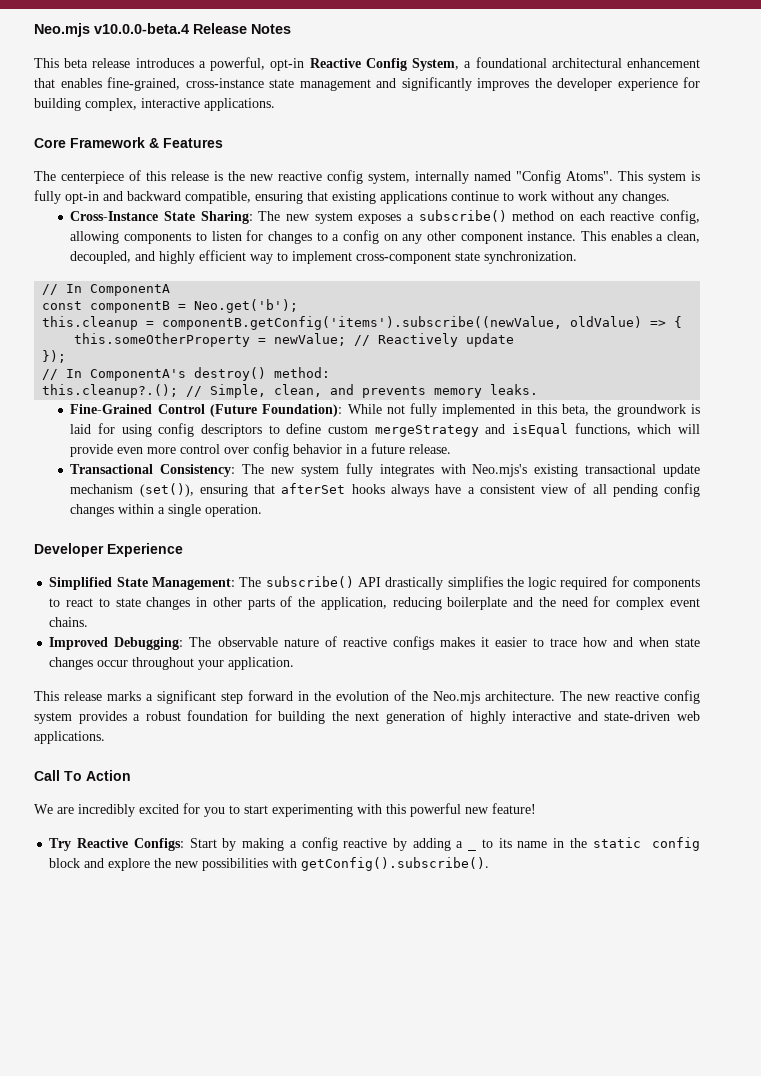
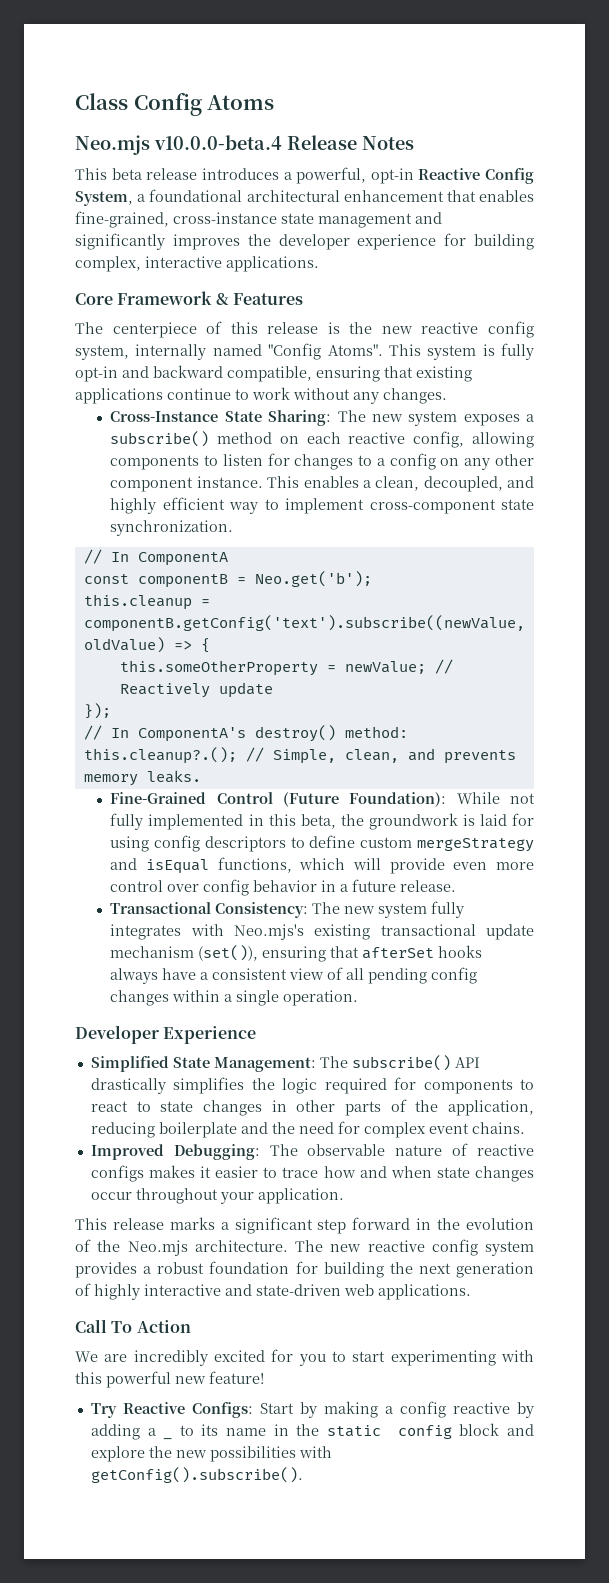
+ Class Config Atoms
- this.cleanup = componentB.getConfig('items').subscribe((newValue, oldValue) => {
+ this.cleanup = componentB.getConfig('text').subscribe((newValue, oldValue) => {

